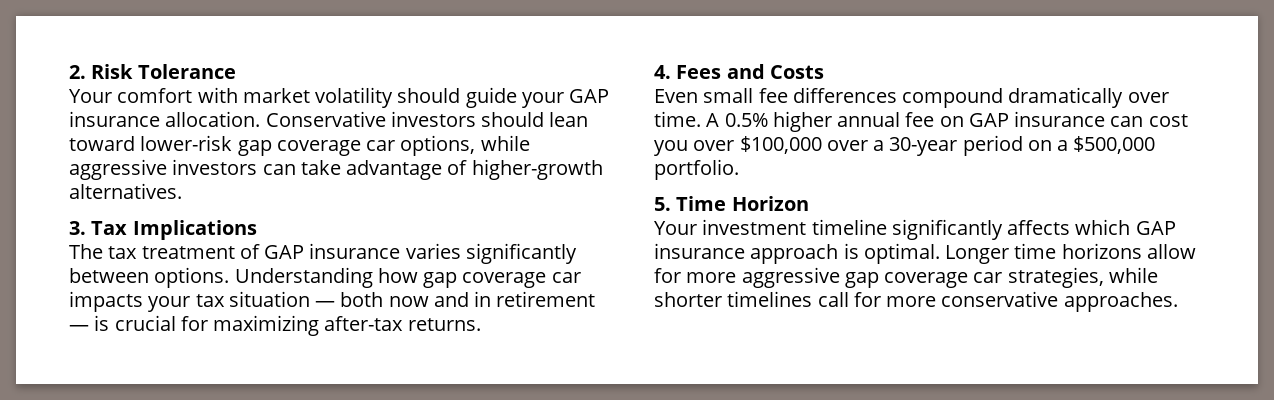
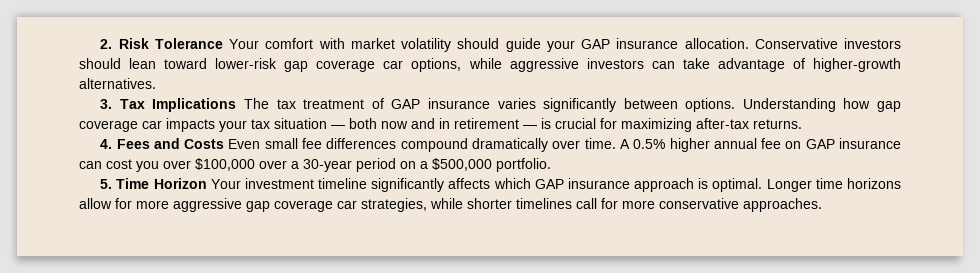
- 2. Risk Tolerance
- Your comfort with market volatility should guide your GAP insurance allocation.
+ 2. Risk Tolerance Your comfort with market volatility should guide your GAP insurance allocation.
- 3. Tax Implications
- The tax treatment of GAP insurance varies significantly between options.
+ 3. Tax Implications The tax treatment of GAP insurance varies significantly between options.
- 4. Fees and Costs
- Even small fee differences compound dramatically over time.
+ 4. Fees and Costs Even small fee differences compound dramatically over time.
- 5. Time Horizon
- Your investment timeline significantly affects which GAP insurance approach is optimal.
+ 5. Time Horizon Your investment timeline significantly affects which GAP insurance approach is optimal.

